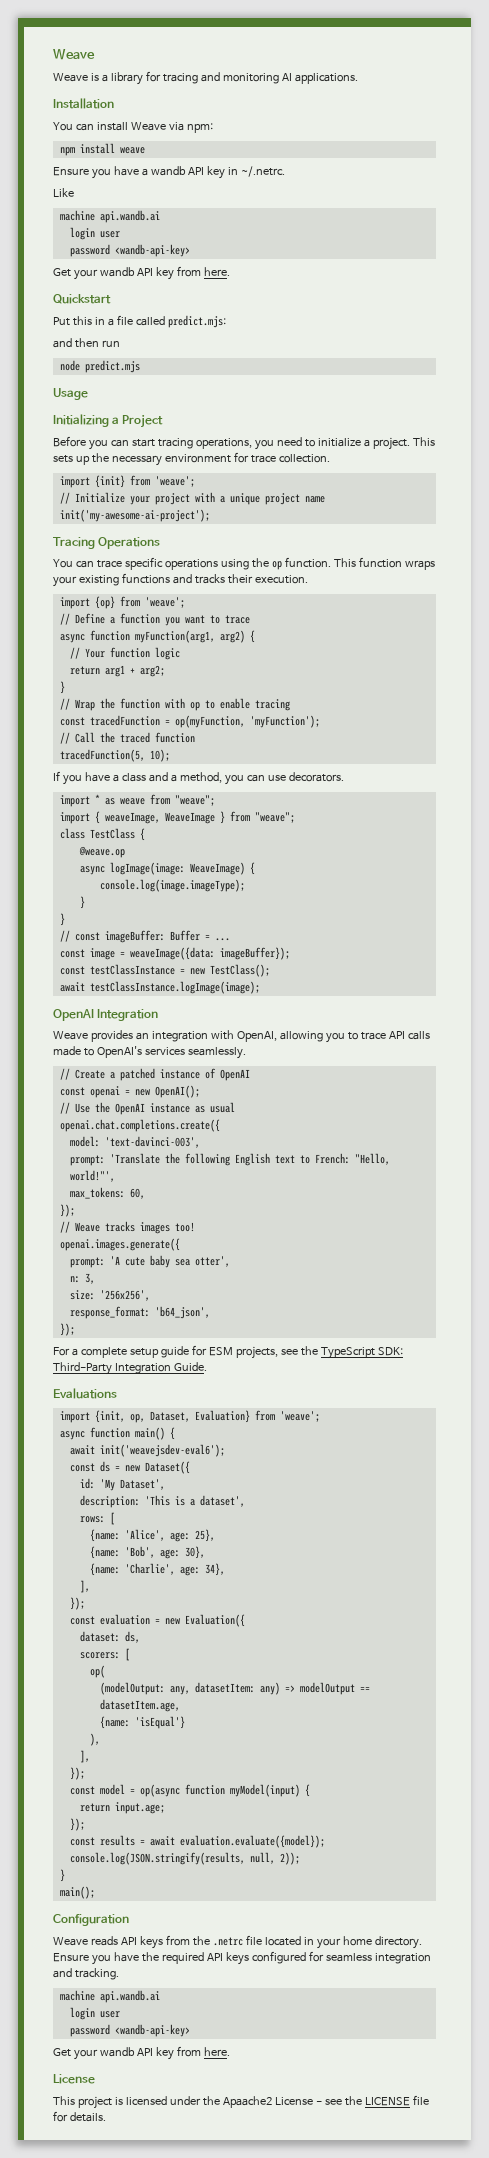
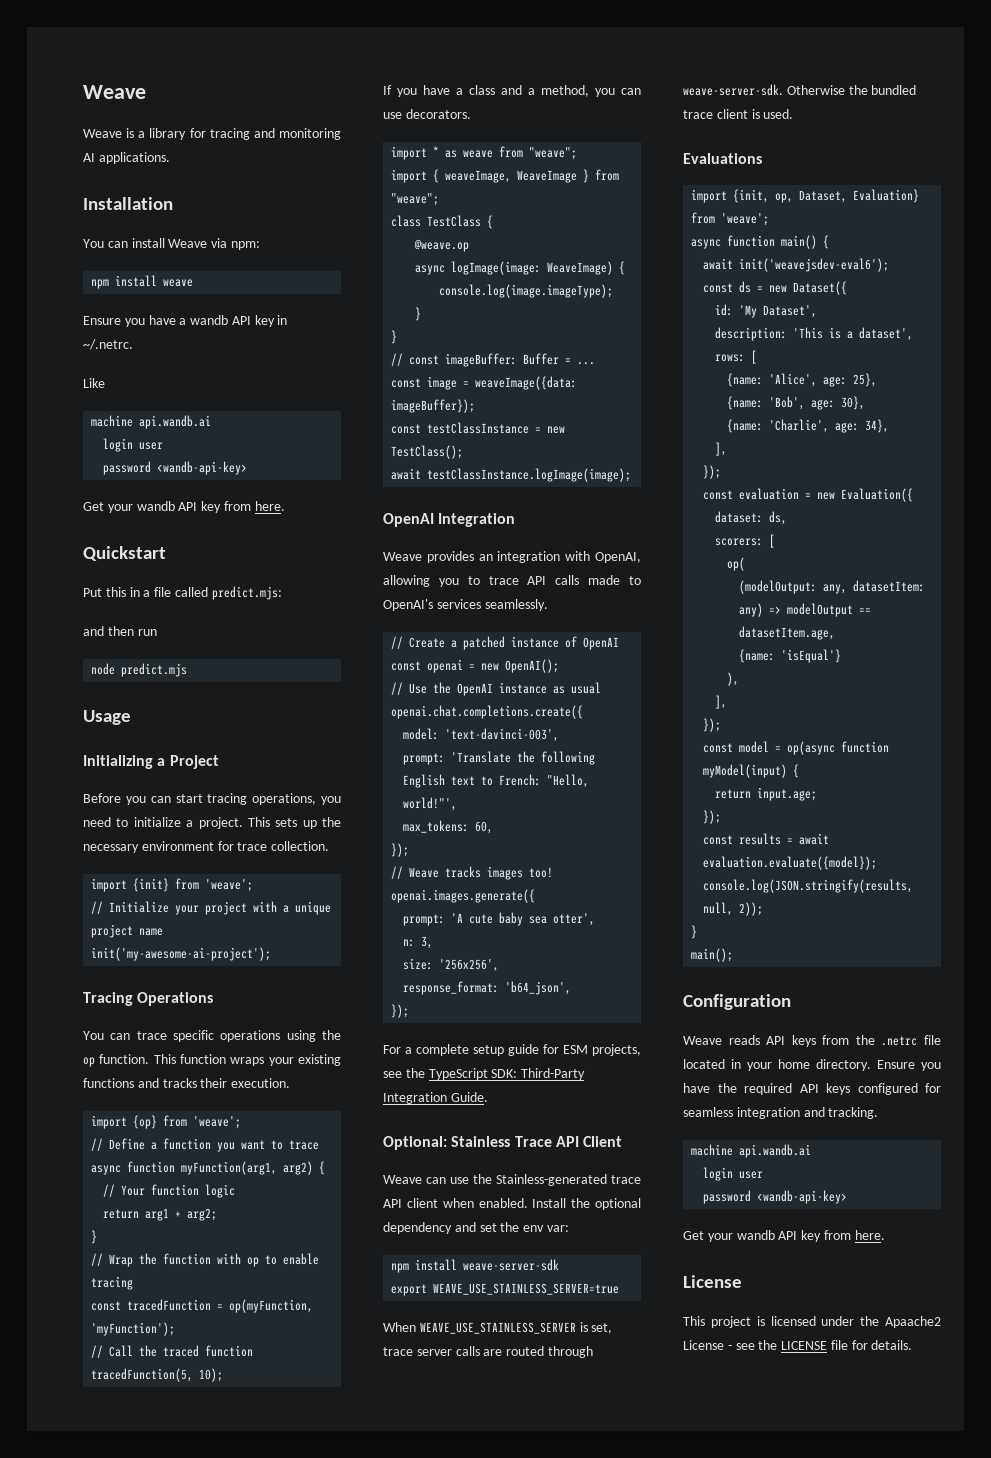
+ Optional: Stainless Trace API Client
+ Weave can use the Stainless-generated trace API client when enabled. Install the optional dependency and set the env var:
+ npm install weave-server-sdk
+ export WEAVE_USE_STAINLESS_SERVER=true
+ When WEAVE_USE_STAINLESS_SERVER is set, trace server calls are routed through weave-server-sdk. Otherwise the bundled trace client is used.

